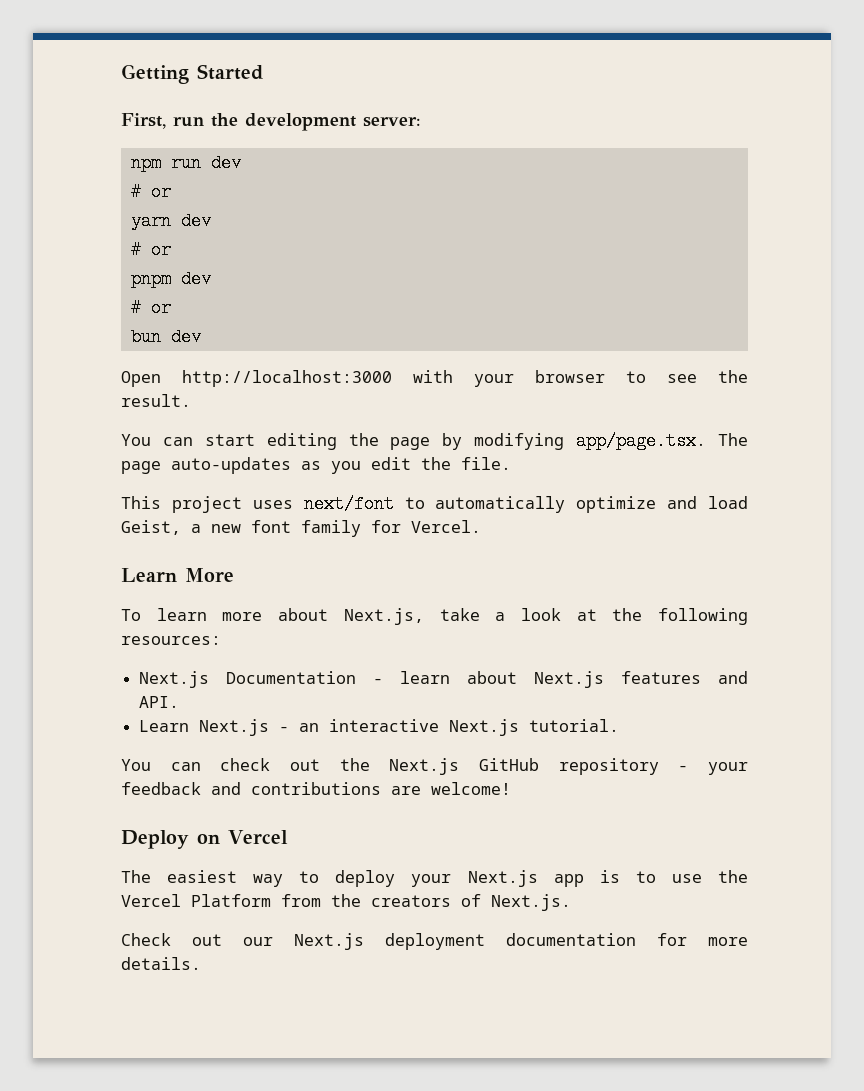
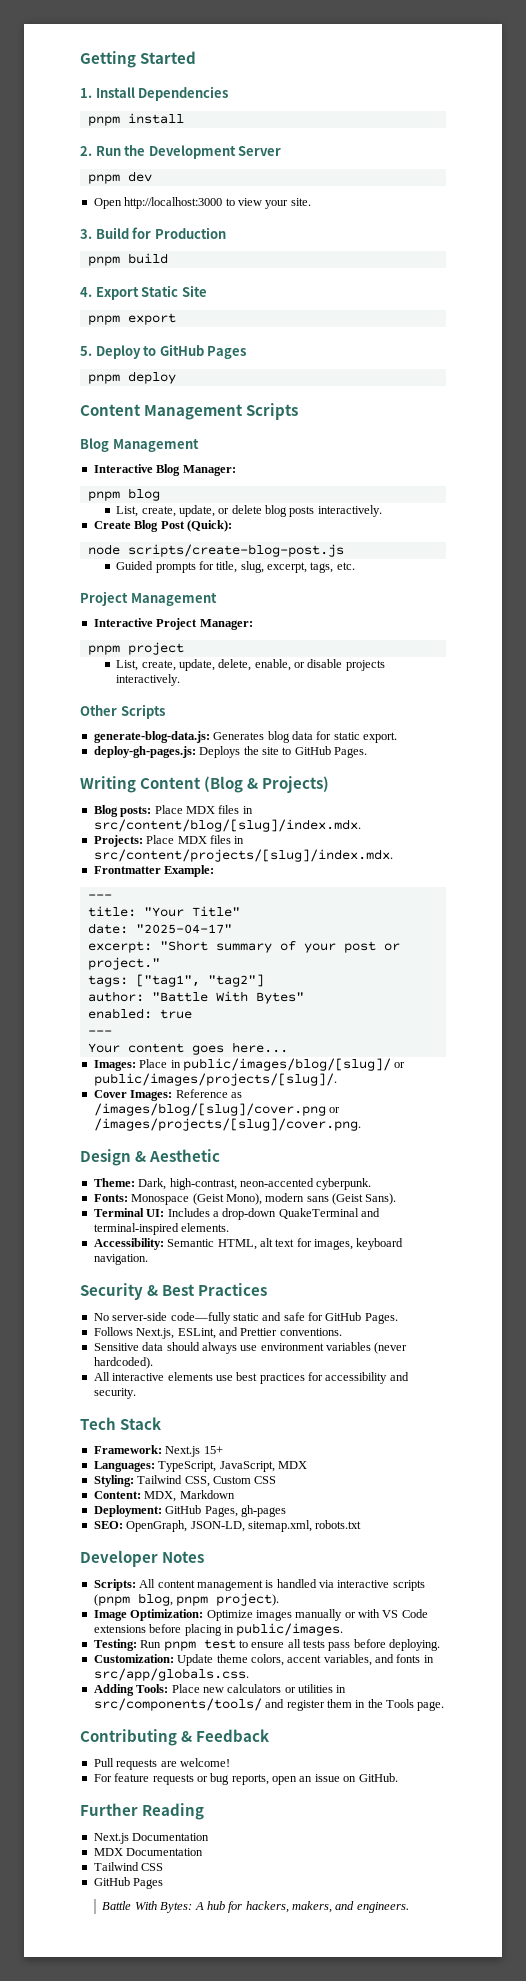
- First, run the development server:
- npm run dev
- # or
- yarn dev
- # or
+ 1. Install Dependencies
+ pnpm install
+ 2. Run the Development Server
  pnpm dev
- # or
- bun dev
- Open http://localhost:3000 with your browser to see the result.
- You can start editing the page by modifying app/page.tsx. The page auto-updates as you edit the file.
- This project uses next/font to automatically optimize and load Geist, a new font family for Vercel.
- Learn More
- To learn more about Next.js, take a look at the following resources:
- Next.js Documentation - learn about Next.js features and API.
- Learn Next.js - an interactive Next.js tutorial.
- You can check out the Next.js GitHub repository - your feedback and contributions are welcome!
- Deploy on Vercel
- The easiest way to deploy your Next.js app is to use the Vercel Platform from the creators of Next.js.
- Check out our Next.js deployment documentation for more details.
+ Open http://localhost:3000 to view your site.
+ 3. Build for Production
+ pnpm build
+ 4. Export Static Site
+ pnpm export
+ 5. Deploy to GitHub Pages
+ pnpm deploy
+ Content Management Scripts
+ Blog Management
+ Interactive Blog Manager:
+ pnpm blog
+ List, create, update, or delete blog posts interactively.
+ Create Blog Post (Quick):
+ node scripts/create-blog-post.js
+ Guided prompts for title, slug, excerpt, tags, etc.
+ Project Management
+ Interactive Project Manager:
+ pnpm project
+ List, create, update, delete, enable, or disable projects interactively.
+ Other Scripts
+ generate-blog-data.js: Generates blog data for static export.
+ deploy-gh-pages.js: Deploys the site to GitHub Pages.
+ Writing Content (Blog & Projects)
+ Blog posts: Place MDX files in src/content/blog/[slug]/index.mdx.
+ Projects: Place MDX files in src/content/projects/[slug]/index.mdx.
+ Frontmatter Example:
+ ---
+ title: "Your Title"
+ date: "2025-04-17"
+ excerpt: "Short summary of your post or project."
+ tags: ["tag1", "tag2"]
+ author: "Battle With Bytes"
+ enabled: true
+ ---
+ Your content goes here...
+ Images: Place in public/images/blog/[slug]/ or public/images/projects/[slug]/.
+ Cover Images: Reference as /images/blog/[slug]/cover.png or /images/projects/[slug]/cover.png.
+ Design & Aesthetic
+ Theme: Dark, high-contrast, neon-accented cyberpunk.
+ Fonts: Monospace (Geist Mono), modern sans (Geist Sans).
+ Terminal UI: Includes a drop-down QuakeTerminal and terminal-inspired elements.
+ Accessibility: Semantic HTML, alt text for images, keyboard navigation.
+ Security & Best Practices
+ No server-side code—fully static and safe for GitHub Pages.
+ Follows Next.js, ESLint, and Prettier conventions.
+ Sensitive data should always use environment variables (never hardcoded).
+ All interactive elements use best practices for accessibility and security.
+ Tech Stack
+ Framework: Next.js 15+
+ Languages: TypeScript, JavaScript, MDX
+ Styling: Tailwind CSS, Custom CSS
+ Content: MDX, Markdown
+ Deployment: GitHub Pages, gh-pages
+ SEO: OpenGraph, JSON-LD, sitemap.xml, robots.txt
+ Developer Notes
+ Scripts: All content management is handled via interactive scripts (pnpm blog, pnpm project).
+ Image Optimization: Optimize images manually or with VS Code extensions before placing in public/images.
+ Testing: Run pnpm test to ensure all tests pass before deploying.
+ Customization: Update theme colors, accent variables, and fonts in src/app/globals.css.
+ Adding Tools: Place new calculators or utilities in src/components/tools/ and register them in the Tools page.
+ Contributing & Feedback
+ Pull requests are welcome!
+ For feature requests or bug reports, open an issue on GitHub.
+ Further Reading
+ Next.js Documentation
+ MDX Documentation
+ Tailwind CSS
+ GitHub Pages
+ Battle With Bytes: A hub for hackers, makers, and engineers.

